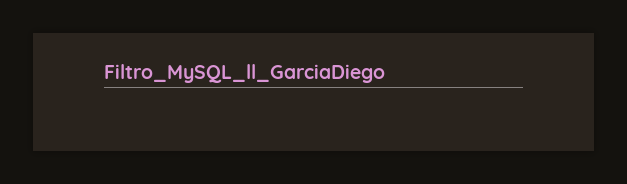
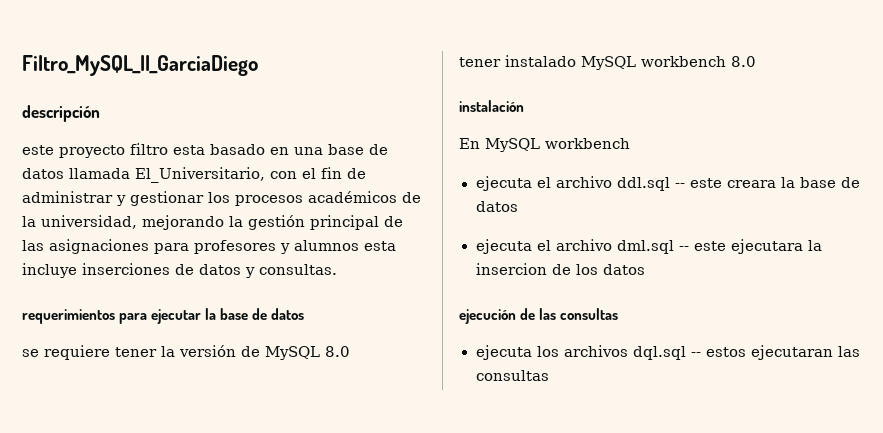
+ descripción
+ este proyecto filtro esta basado en una base de datos llamada El_Universitario, con el fin de administrar y gestionar los procesos académicos de la universidad, mejorando la gestión principal de las asignaciones para profesores y alumnos esta incluye inserciones de datos y consultas.
+ requerimientos para ejecutar la base de datos
+ se requiere tener la versión de MySQL 8.0
+ tener instalado MySQL workbench 8.0
+ instalación
+ En MySQL workbench
+ ejecuta el archivo ddl.sql -- este creara la base de datos
+ ejecuta el archivo dml.sql -- este ejecutara la insercion de los datos
+ ejecución de las consultas
+ ejecuta los archivos dql.sql -- estos ejecutaran las consultas

